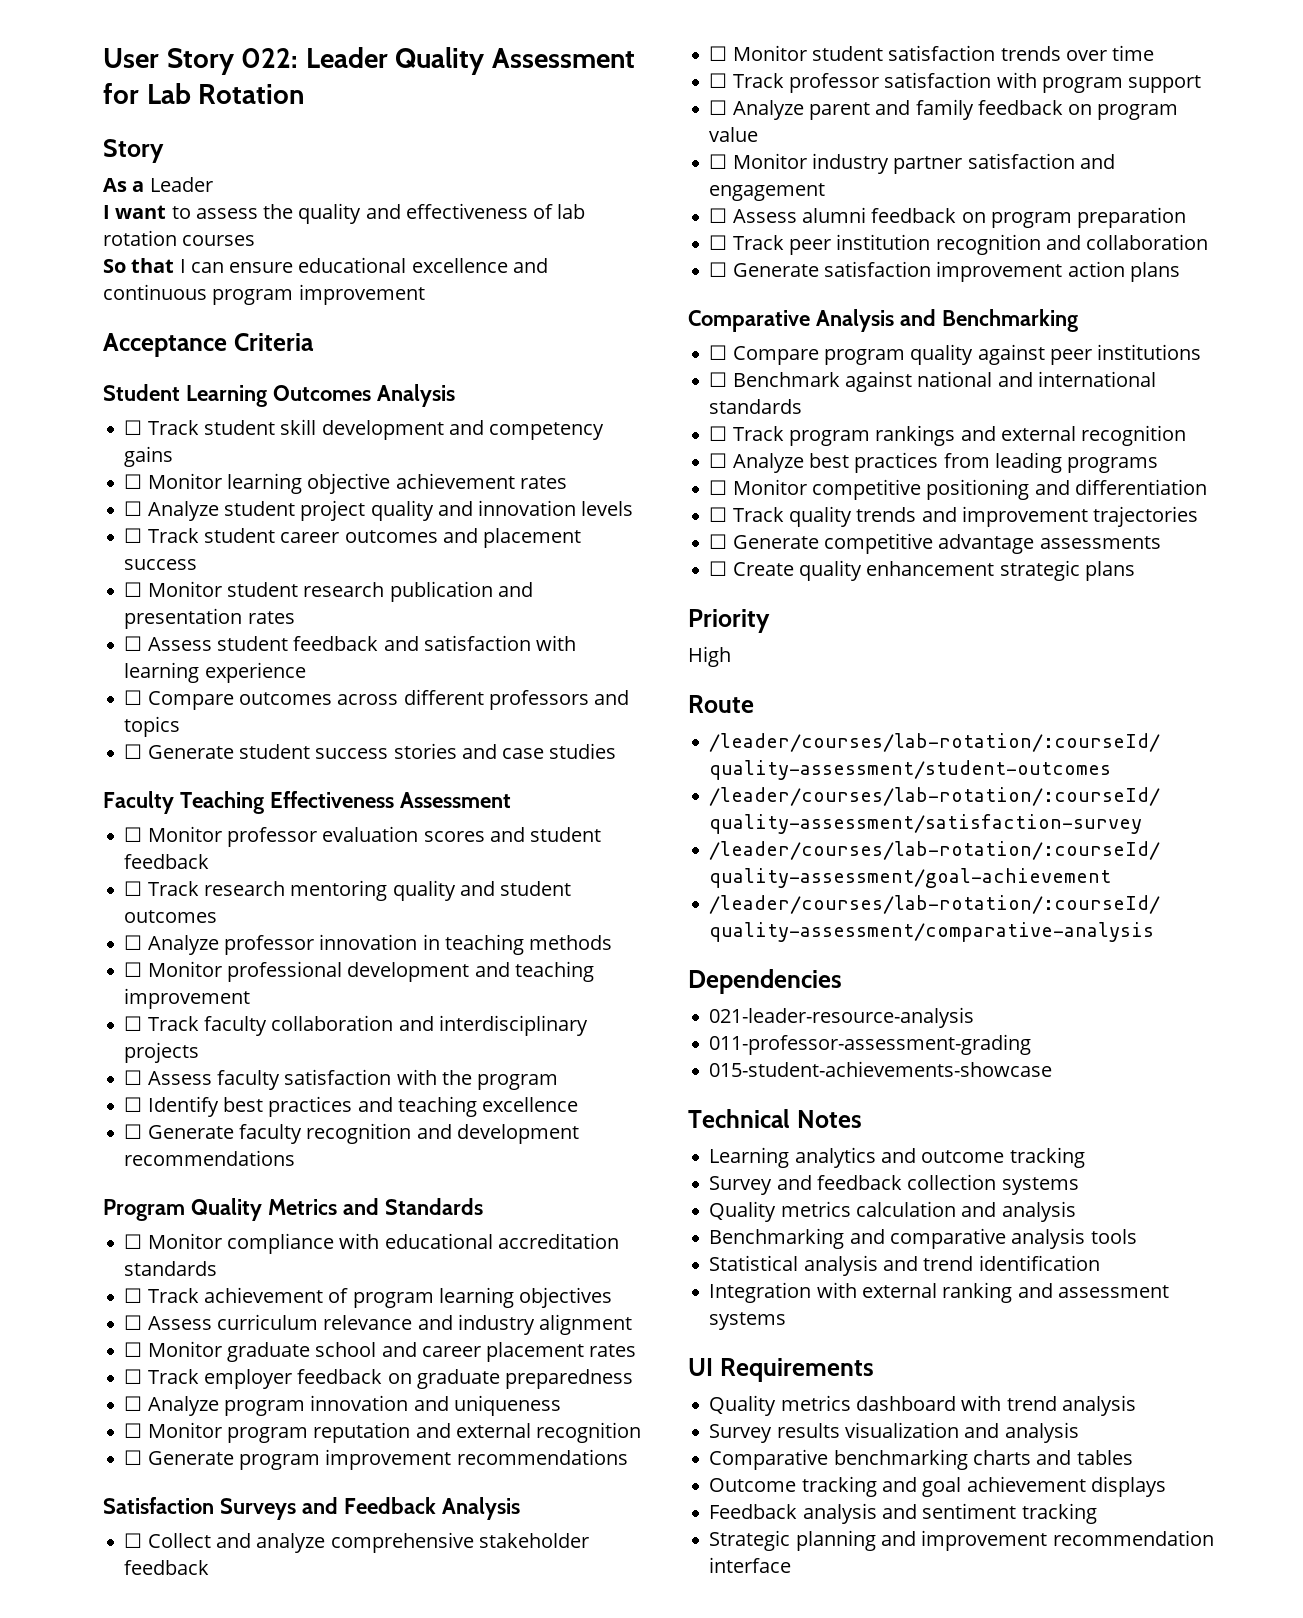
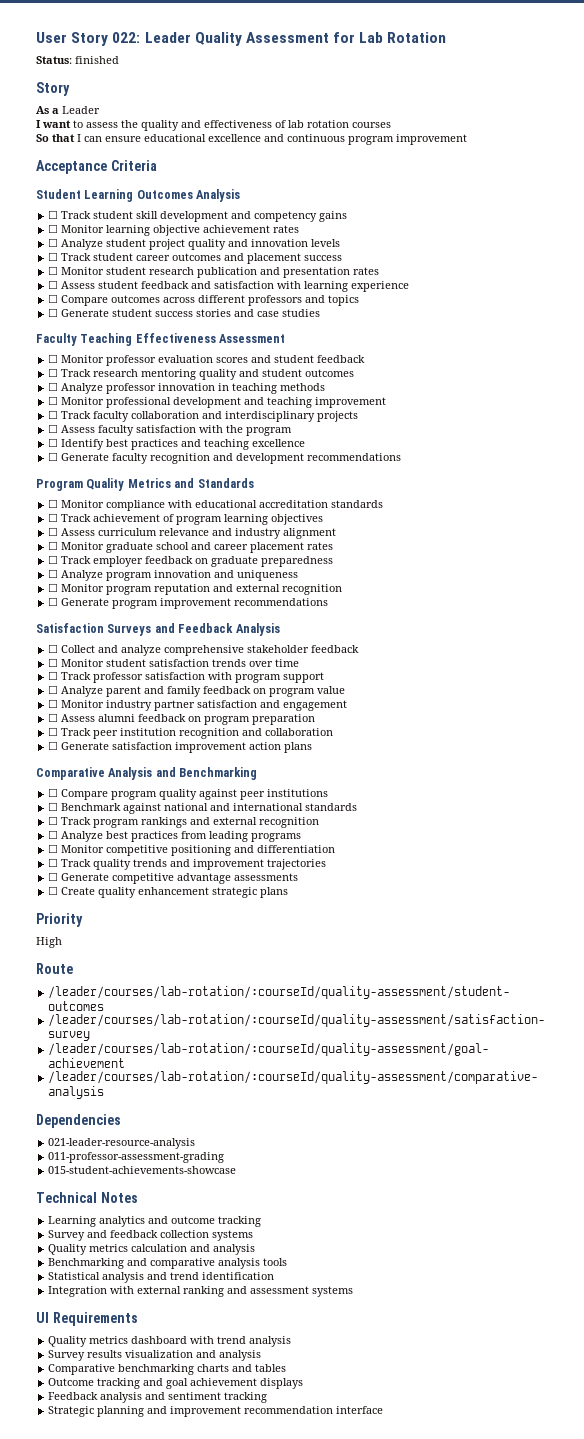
+ Status: finished

